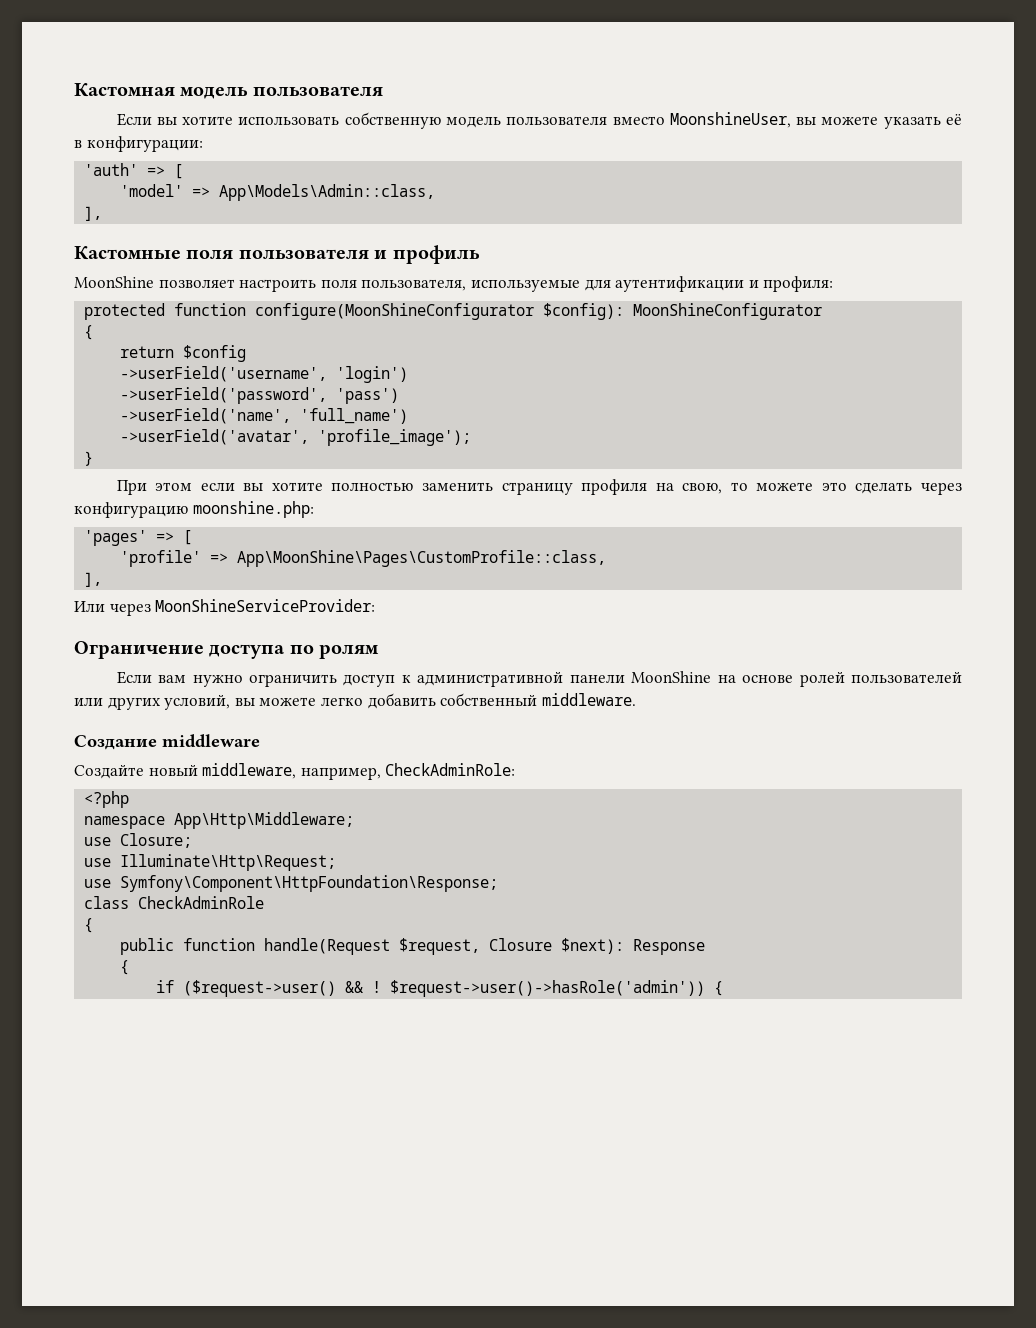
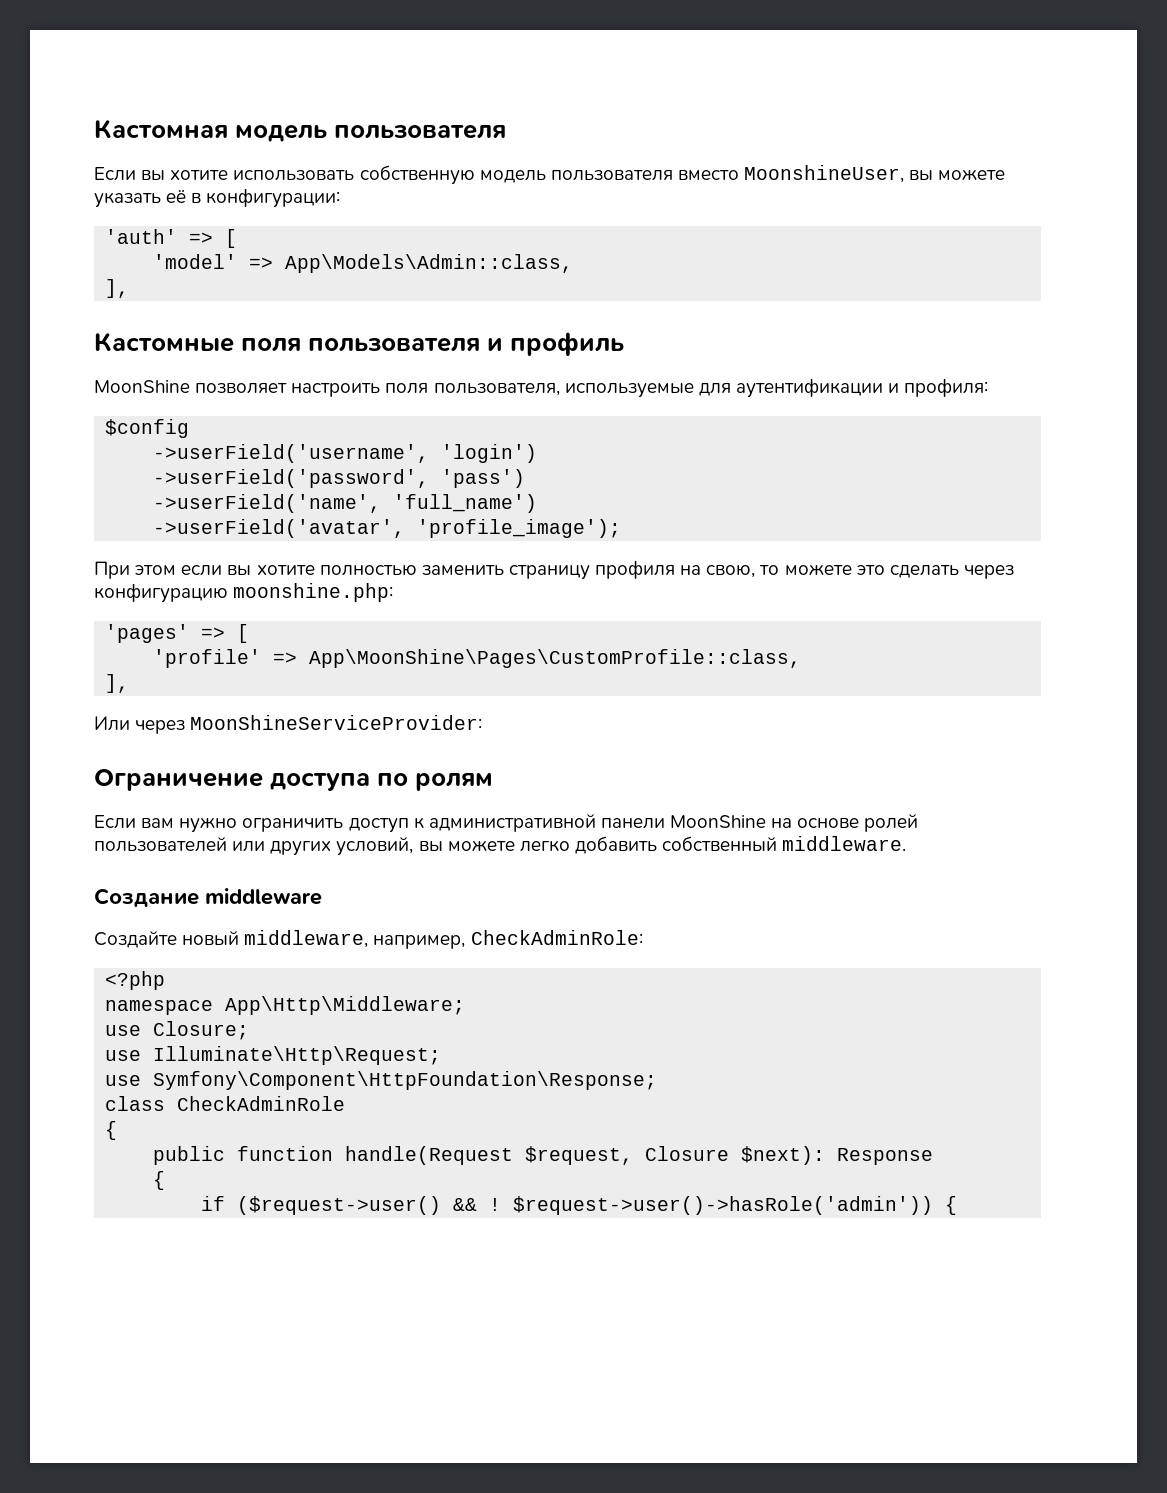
- protected function configure(MoonShineConfigurator $config): MoonShineConfigurator
- {
- return $config
+ $config
- }

